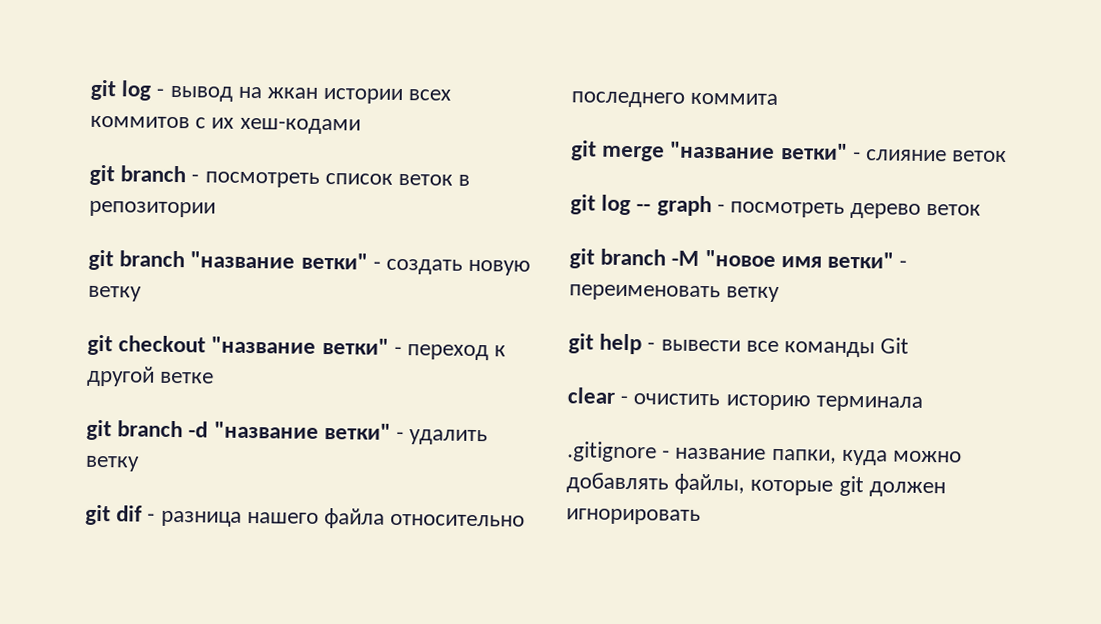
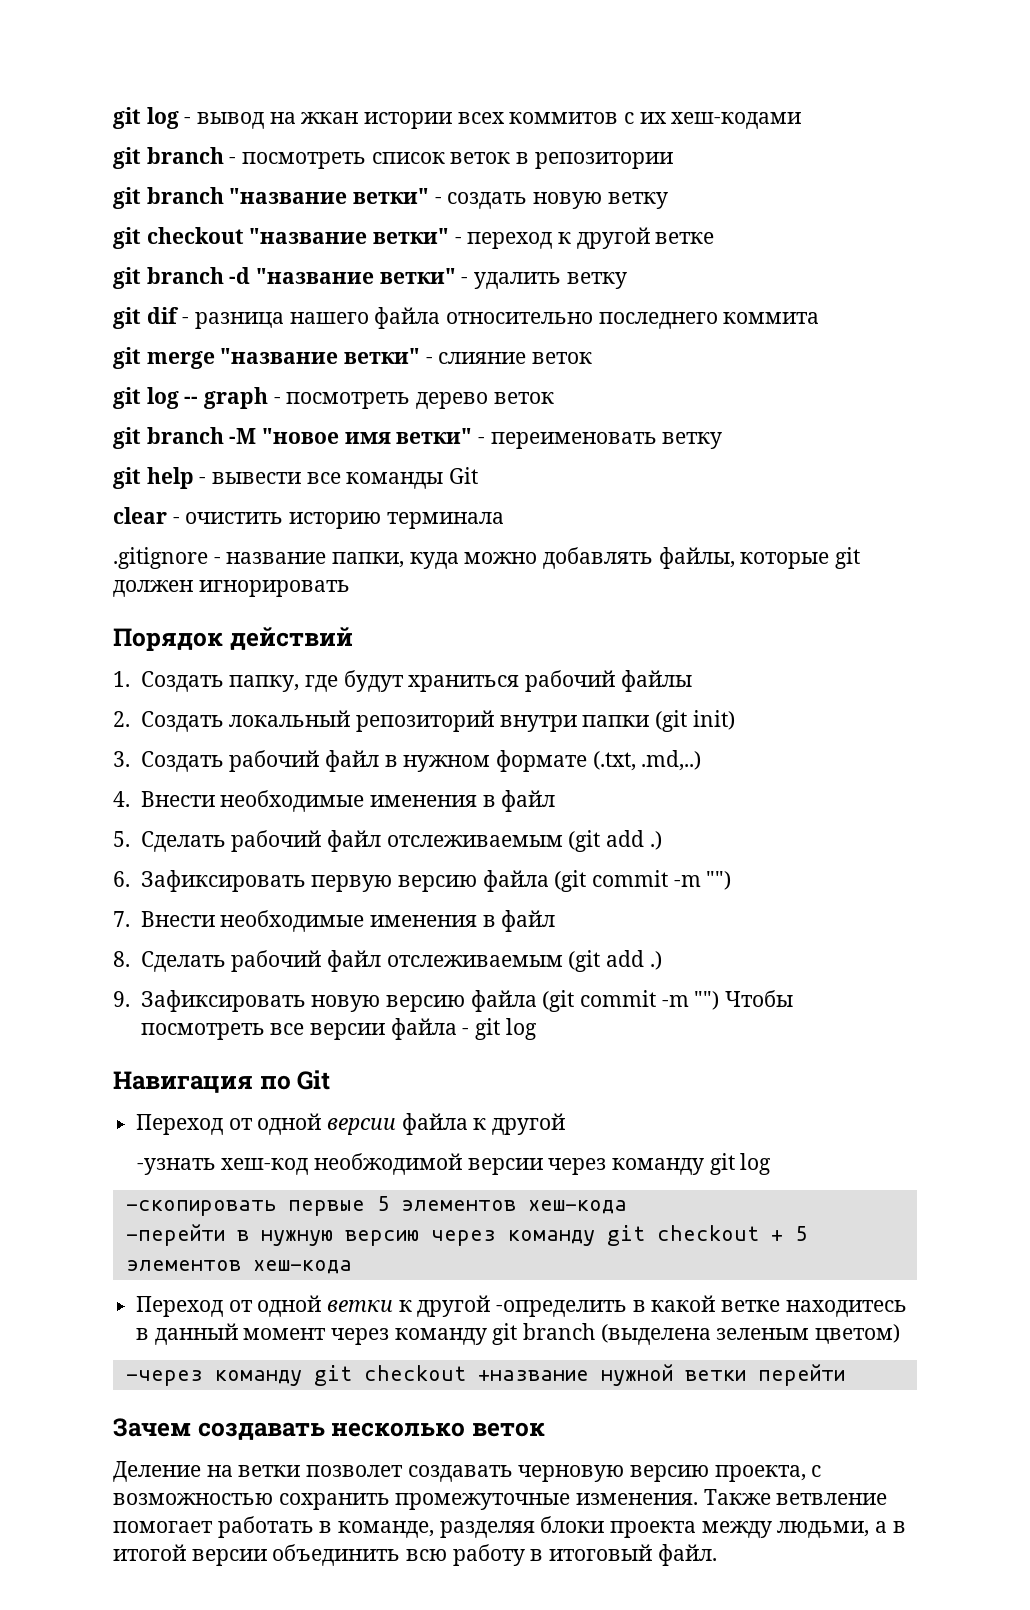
+ Порядок действий
+ 1. Создать папку, где будут храниться рабочий файлы
+ 2. Создать локальный репозиторий внутри папки (git init)
+ 3. Создать рабочий файл в нужном формате (.txt, .md,..)
+ 4. Внести необходимые именения в файл
+ 5. Сделать рабочий файл отслеживаемым (git add .)
+ 6. Зафиксировать первую версию файла (git commit -m "")
+ 7. Внести необходимые именения в файл
+ 8. Сделать рабочий файл отслеживаемым (git add .)
+ 9. Зафиксировать новую версию файла (git commit -m "") Чтобы посмотреть все версии файла - git log
+ Навигация по Git
+ Переход от одной версии файла к другой
+ -узнать хеш-код необжодимой версии через команду git log
+ -скопировать первые 5 элементов хеш-кода
+ -перейти в нужную версию через команду git checkout + 5 элементов хеш-кода
+ Переход от одной ветки к другой -определить в какой ветке находитесь в данный момент через команду git branch (выделена зеленым цветом)
+ -через команду git checkout +название нужной ветки перейти
+ Зачем создавать несколько веток
+ Деление на ветки позволет создавать черновую версию проекта, с возможностью сохранить промежуточные изменения. Также ветвление помогает работать в команде, разделяя блоки проекта между людьми, а в итогой версии объединить всю работу в итоговый файл.

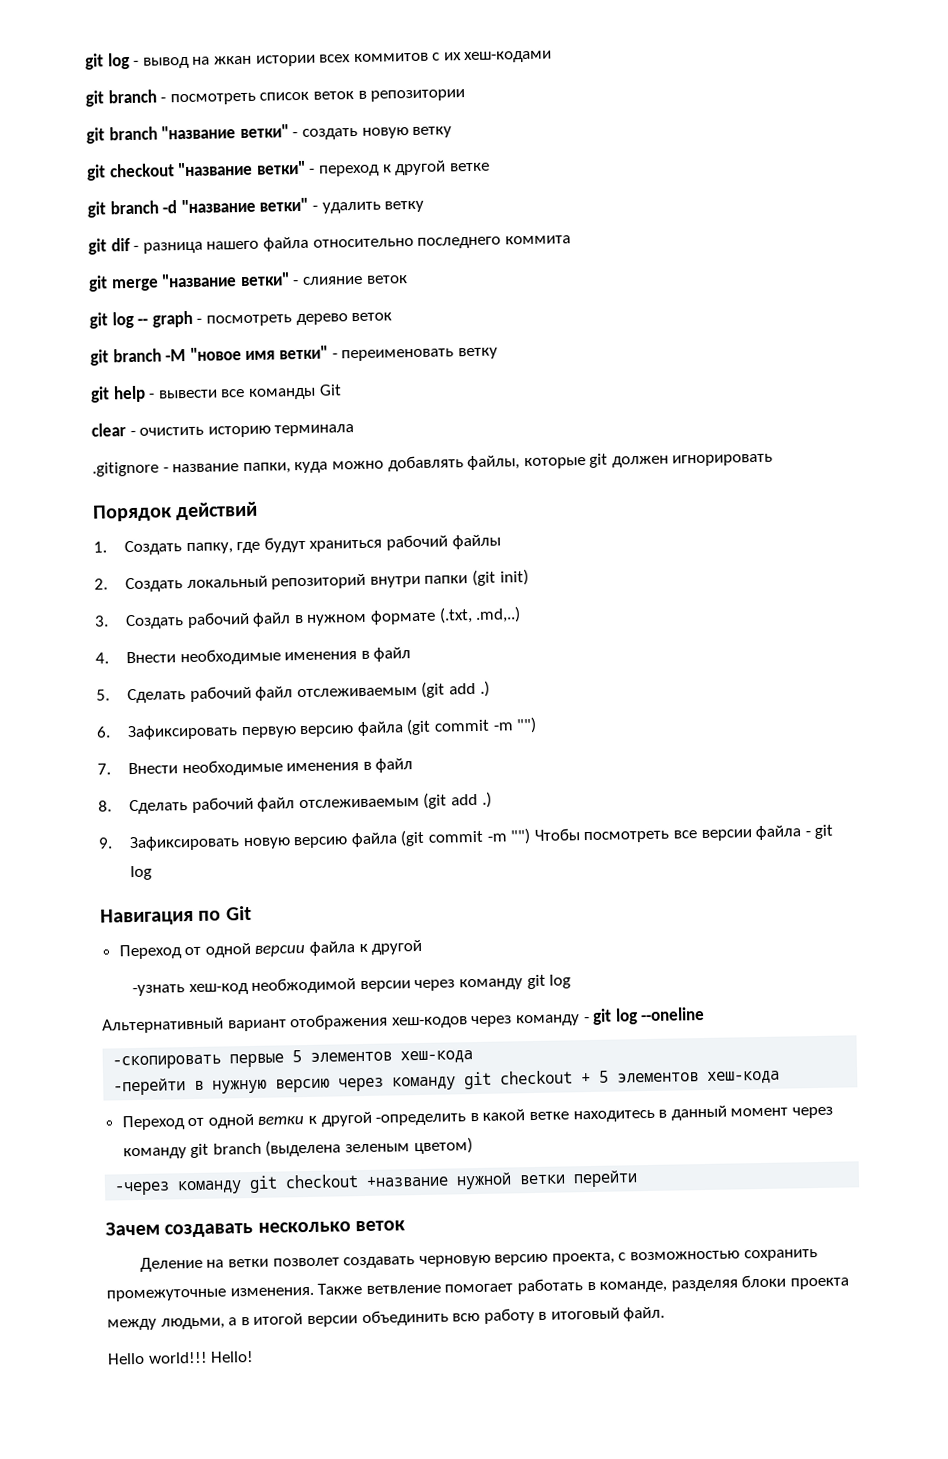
+ Альтернативный вариант отображения хеш-кодов через команду - git log --oneline
+ Hello world!!! Hello!

